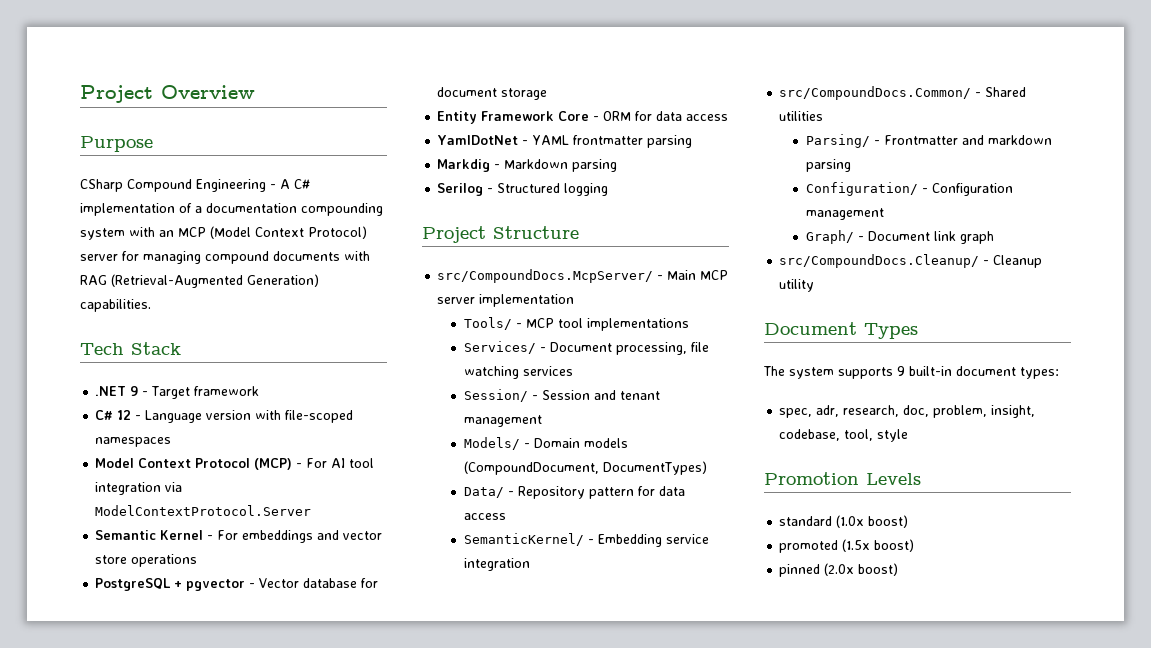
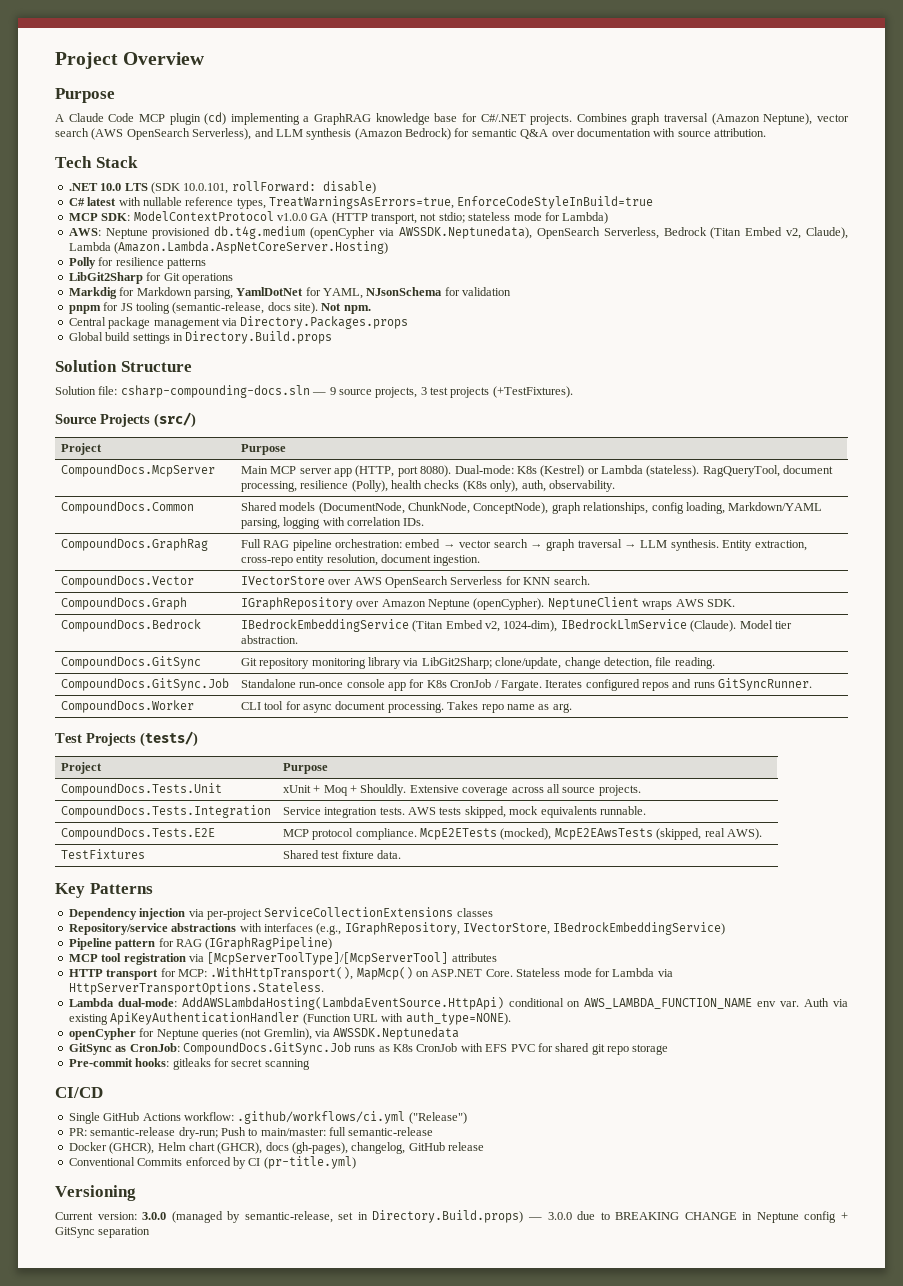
- CSharp Compound Engineering - A C# implementation of a documentation compounding system with an MCP (Model Context Protocol) server for managing compound documents with RAG (Retrieval-Augmented Generation) capabilities.
+ A Claude Code MCP plugin (cd) implementing a GraphRAG knowledge base for C#/.NET projects. Combines graph traversal (Amazon Neptune), vector search (AWS OpenSearch Serverless), and LLM synthesis (Amazon Bedrock) for semantic Q&A over documentation with source attribution.
  Tech Stack
- .NET 9 - Target framework
- C# 12 - Language version with file-scoped namespaces
- Model Context Protocol (MCP) - For AI tool integration via ModelContextProtocol.Server
- Semantic Kernel - For embeddings and vector store operations
- PostgreSQL + pgvector - Vector database for document storage
- Entity Framework Core - ORM for data access
- YamlDotNet - YAML frontmatter parsing
- Markdig - Markdown parsing
- Serilog - Structured logging
- Project Structure
- src/CompoundDocs.McpServer/ - Main MCP server implementation
- Tools/ - MCP tool implementations
- Services/ - Document processing, file watching services
- Session/ - Session and tenant management
- Models/ - Domain models (CompoundDocument, DocumentTypes)
- Data/ - Repository pattern for data access
- SemanticKernel/ - Embedding service integration
- src/CompoundDocs.Common/ - Shared utilities
- Parsing/ - Frontmatter and markdown parsing
- Configuration/ - Configuration management
- Graph/ - Document link graph
- src/CompoundDocs.Cleanup/ - Cleanup utility
- Document Types
- The system supports 9 built-in document types:
- spec, adr, research, doc, problem, insight, codebase, tool, style
- Promotion Levels
- standard (1.0x boost)
- promoted (1.5x boost)
- pinned (2.0x boost)
+ .NET 10.0 LTS (SDK 10.0.101, rollForward: disable)
+ C# latest with nullable reference types, TreatWarningsAsErrors=true, EnforceCodeStyleInBuild=true
+ MCP SDK: ModelContextProtocol v1.0.0 GA (HTTP transport, not stdio; stateless mode for Lambda)
+ AWS: Neptune provisioned db.t4g.medium (openCypher via AWSSDK.Neptunedata), OpenSearch Serverless, Bedrock (Titan Embed v2, Claude), Lambda (Amazon.Lambda.AspNetCoreServer.Hosting)
+ Polly for resilience patterns
+ LibGit2Sharp for Git operations
+ Markdig for Markdown parsing, YamlDotNet for YAML, NJsonSchema for validation
+ pnpm for JS tooling (semantic-release, docs site). Not npm.
+ Central package management via Directory.Packages.props
+ Global build settings in Directory.Build.props
+ Solution Structure
+ Solution file: csharp-compounding-docs.sln — 9 source projects, 3 test projects (+TestFixtures).
+ Source Projects (src/)
+ Project | Purpose
+ CompoundDocs.McpServer | Main MCP server app (HTTP, port 8080). Dual-mode: K8s (Kestrel) or Lambda (stateless). RagQueryTool, document processing, resilience (Polly), health checks (K8s only), auth, observability.
+ CompoundDocs.Common | Shared models (DocumentNode, ChunkNode, ConceptNode), graph relationships, config loading, Markdown/YAML parsing, logging with correlation IDs.
+ CompoundDocs.GraphRag | Full RAG pipeline orchestration: embed → vector search → graph traversal → LLM synthesis. Entity extraction, cross-repo entity resolution, document ingestion.
+ CompoundDocs.Vector | IVectorStore over AWS OpenSearch Serverless for KNN search.
+ CompoundDocs.Graph | IGraphRepository over Amazon Neptune (openCypher). NeptuneClient wraps AWS SDK.
+ CompoundDocs.Bedrock | IBedrockEmbeddingService (Titan Embed v2, 1024-dim), IBedrockLlmService (Claude). Model tier abstraction.
+ CompoundDocs.GitSync | Git repository monitoring library via LibGit2Sharp; clone/update, change detection, file reading.
+ CompoundDocs.GitSync.Job | Standalone run-once console app for K8s CronJob / Fargate. Iterates configured repos and runs GitSyncRunner.
+ CompoundDocs.Worker | CLI tool for async document processing. Takes repo name as arg.
+ Test Projects (tests/)
+ Project | Purpose
+ CompoundDocs.Tests.Unit | xUnit + Moq + Shouldly. Extensive coverage across all source projects.
+ CompoundDocs.Tests.Integration | Service integration tests. AWS tests skipped, mock equivalents runnable.
+ CompoundDocs.Tests.E2E | MCP protocol compliance. McpE2ETests (mocked), McpE2EAwsTests (skipped, real AWS).
+ TestFixtures | Shared test fixture data.
+ Key Patterns
+ Dependency injection via per-project ServiceCollectionExtensions classes
+ Repository/service abstractions with interfaces (e.g., IGraphRepository, IVectorStore, IBedrockEmbeddingService)
+ Pipeline pattern for RAG (IGraphRagPipeline)
+ MCP tool registration via [McpServerToolType]/[McpServerTool] attributes
+ HTTP transport for MCP: .WithHttpTransport(), MapMcp() on ASP.NET Core. Stateless mode for Lambda via HttpServerTransportOptions.Stateless.
+ Lambda dual-mode: AddAWSLambdaHosting(LambdaEventSource.HttpApi) conditional on AWS_LAMBDA_FUNCTION_NAME env var. Auth via existing ApiKeyAuthenticationHandler (Function URL with auth_type=NONE).
+ openCypher for Neptune queries (not Gremlin), via AWSSDK.Neptunedata
+ GitSync as CronJob: CompoundDocs.GitSync.Job runs as K8s CronJob with EFS PVC for shared git repo storage
+ Pre-commit hooks: gitleaks for secret scanning
+ CI/CD
+ Single GitHub Actions workflow: .github/workflows/ci.yml ("Release")
+ PR: semantic-release dry-run; Push to main/master: full semantic-release
+ Docker (GHCR), Helm chart (GHCR), docs (gh-pages), changelog, GitHub release
+ Conventional Commits enforced by CI (pr-title.yml)
+ Versioning
+ Current version: 3.0.0 (managed by semantic-release, set in Directory.Build.props) — 3.0.0 due to BREAKING CHANGE in Neptune config + GitSync separation

